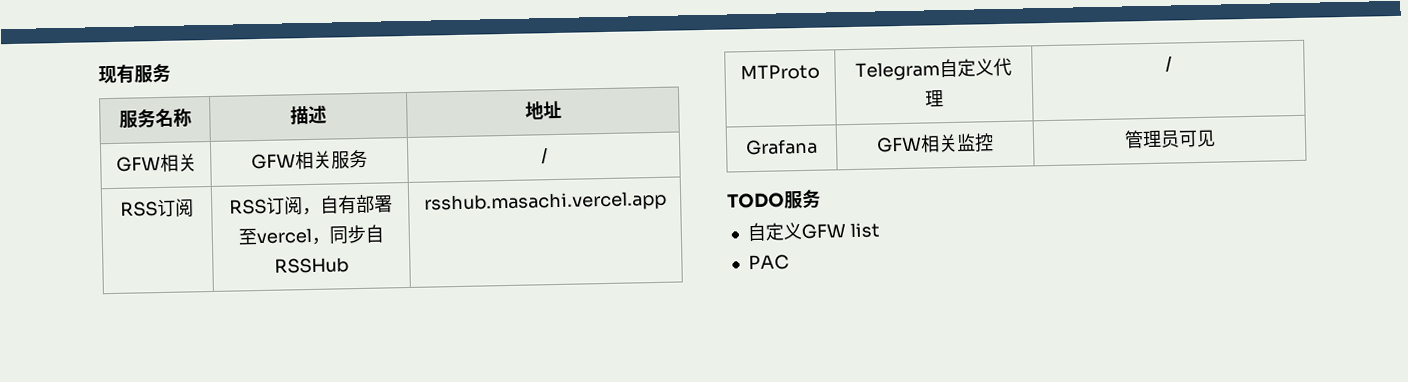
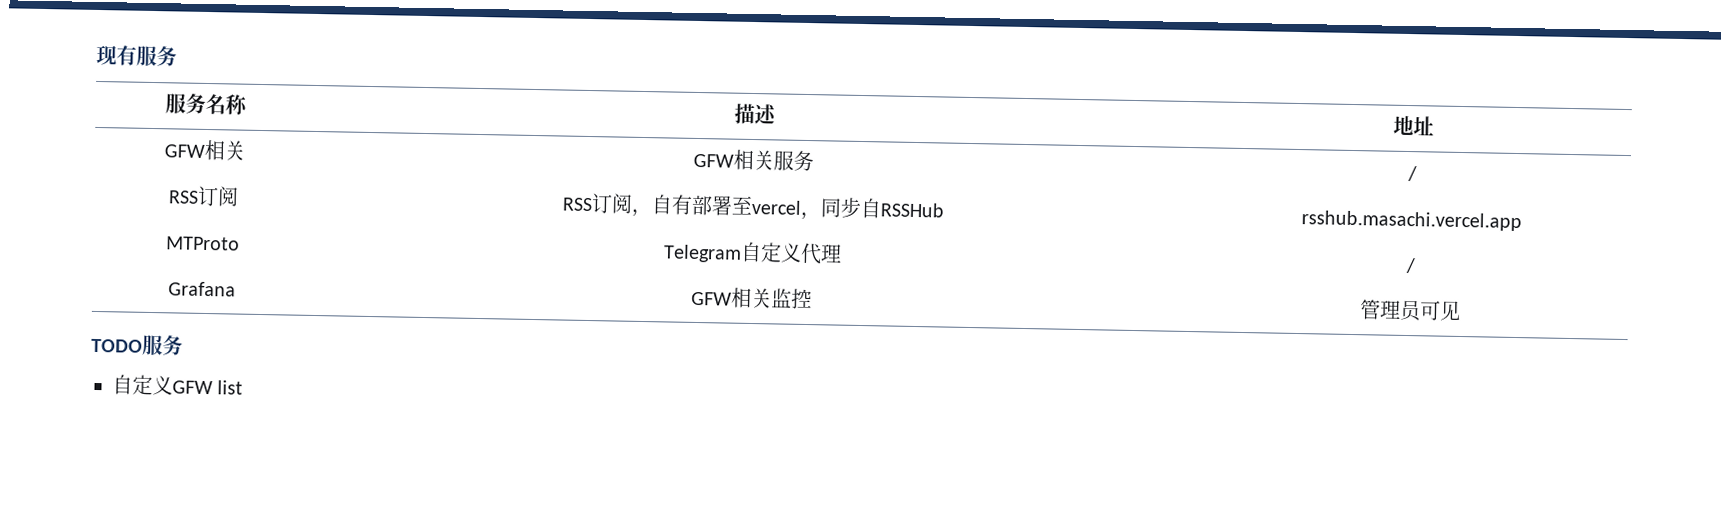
- PAC

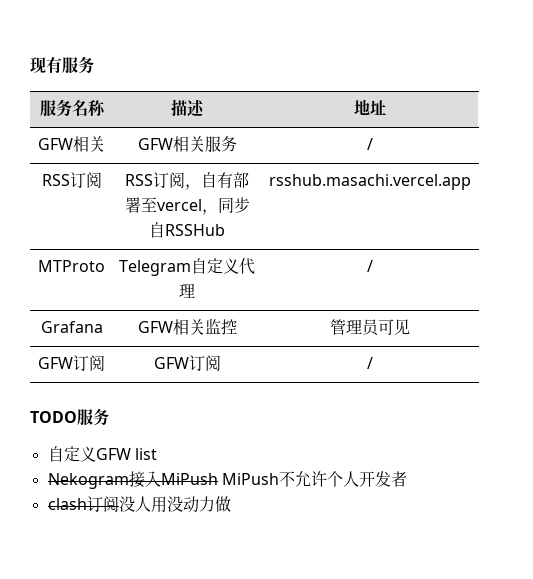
+ GFW订阅 | GFW订阅 | /
+ Nekogram接入MiPush MiPush不允许个人开发者
+ clash订阅没人用没动力做

